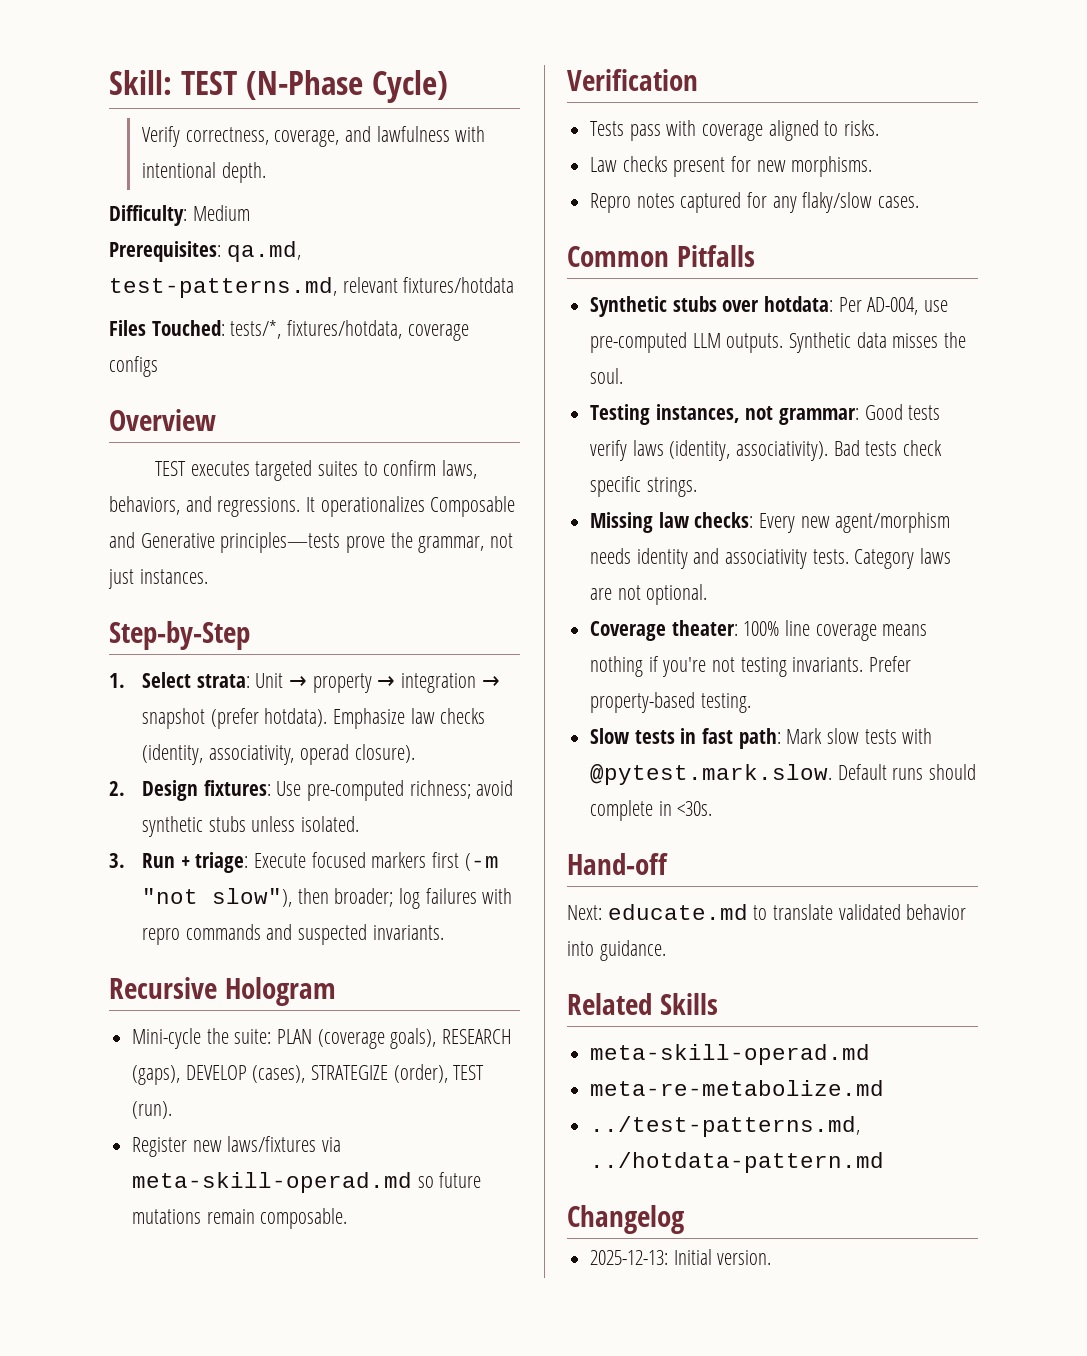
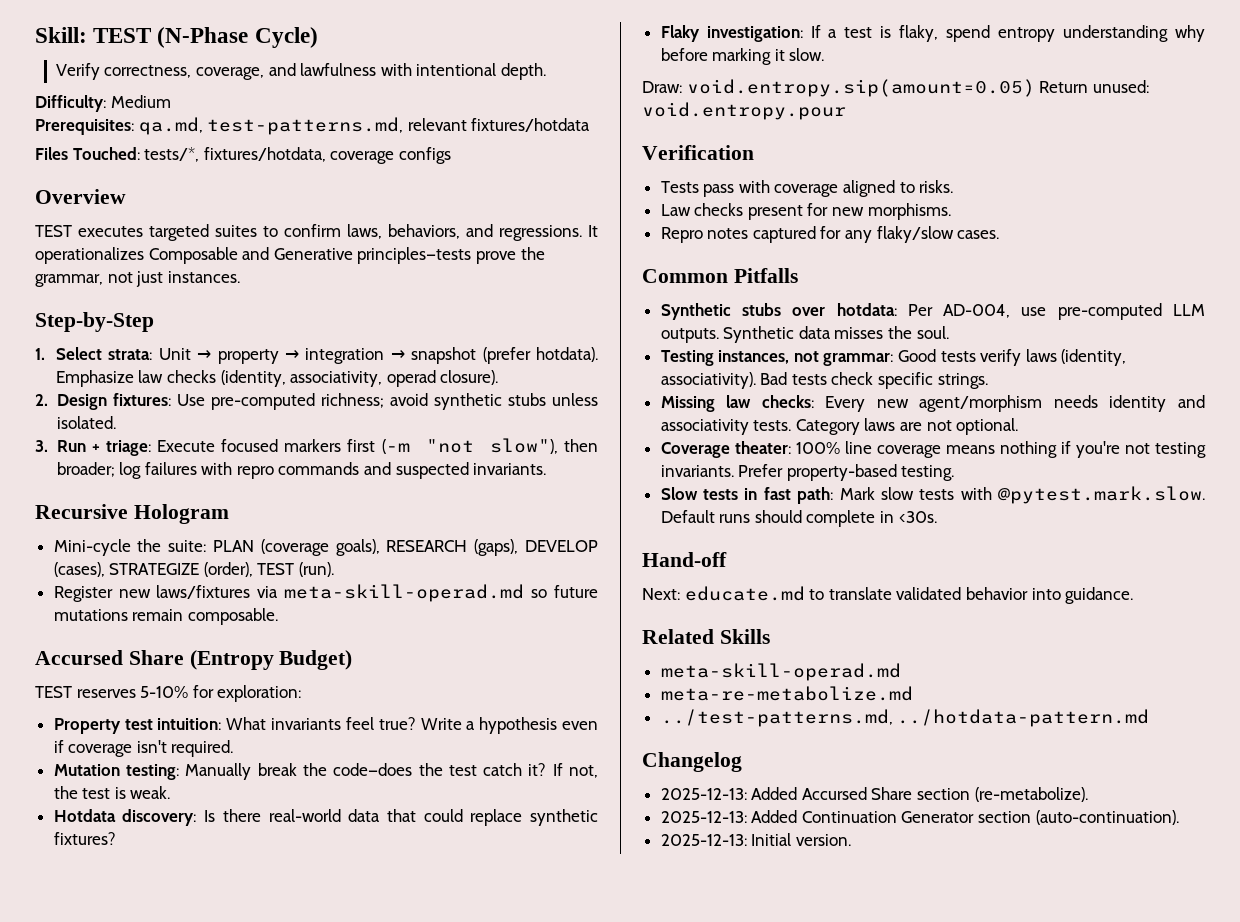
+ Accursed Share (Entropy Budget)
+ TEST reserves 5-10% for exploration:
+ Property test intuition: What invariants feel true? Write a hypothesis even if coverage isn't required.
+ Mutation testing: Manually break the code—does the test catch it? If not, the test is weak.
+ Hotdata discovery: Is there real-world data that could replace synthetic fixtures?
+ Flaky investigation: If a test is flaky, spend entropy understanding why before marking it slow.
+ Draw: void.entropy.sip(amount=0.05) Return unused: void.entropy.pour
+ 2025-12-13: Added Accursed Share section (re-metabolize).
+ 2025-12-13: Added Continuation Generator section (auto-continuation).

